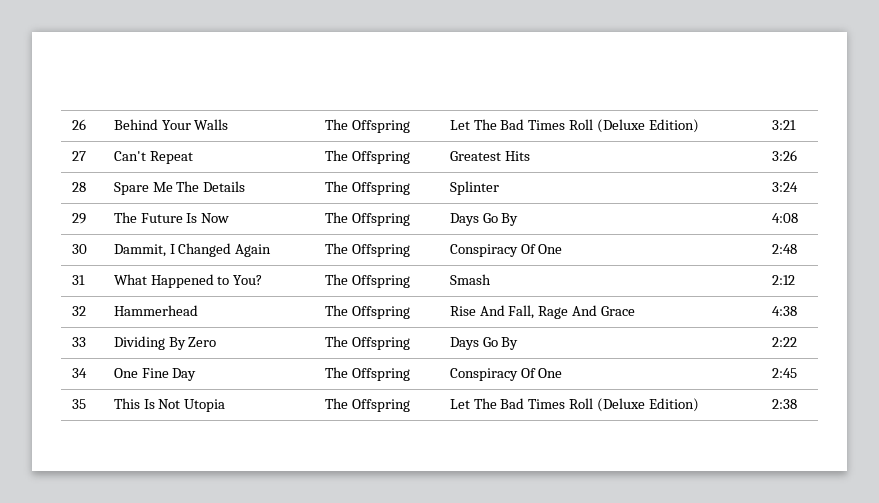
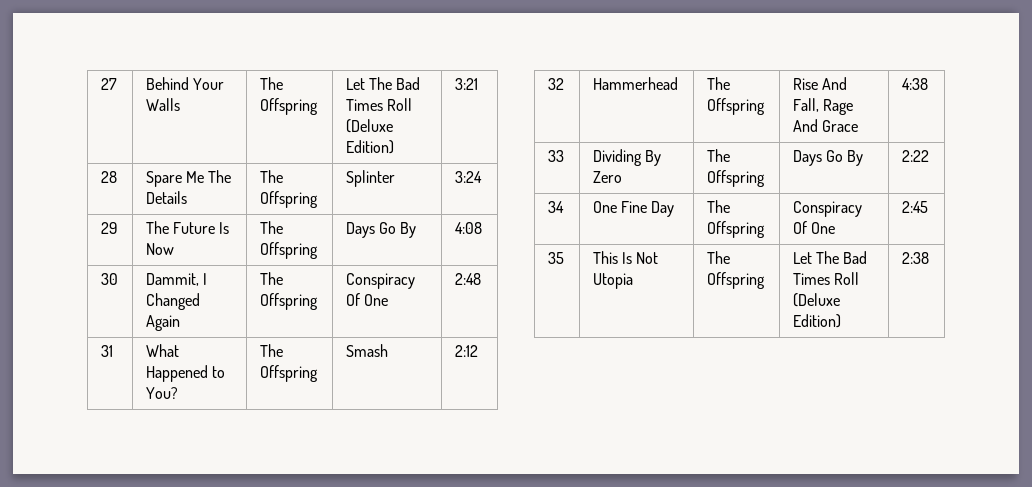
- 26 | Behind Your Walls | The Offspring | Let The Bad Times Roll (Deluxe Edition) | 3:21
+ 27 | Behind Your Walls | The Offspring | Let The Bad Times Roll (Deluxe Edition) | 3:21
- 27 | Can't Repeat | The Offspring | Greatest Hits | 3:26

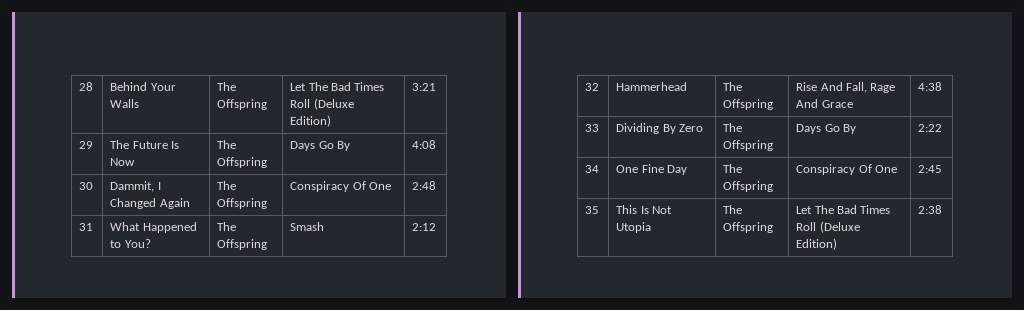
- 27 | Behind Your Walls | The Offspring | Let The Bad Times Roll (Deluxe Edition) | 3:21
+ 28 | Behind Your Walls | The Offspring | Let The Bad Times Roll (Deluxe Edition) | 3:21
- 28 | Spare Me The Details | The Offspring | Splinter | 3:24

